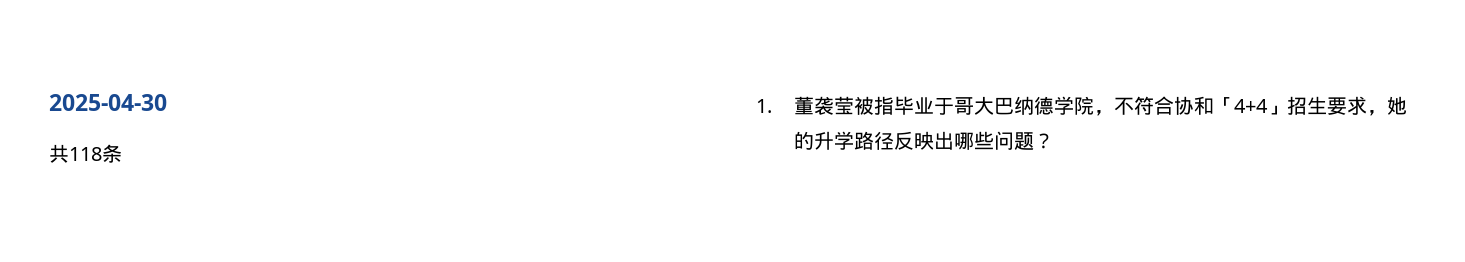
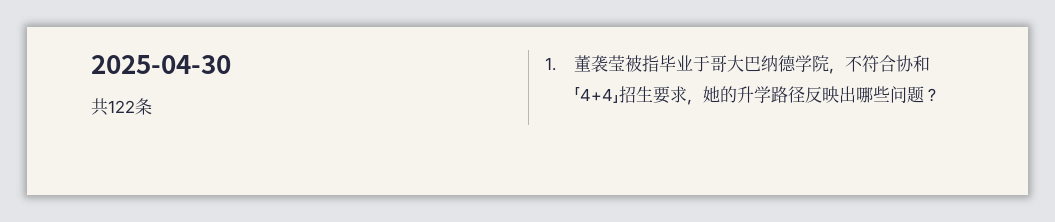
- 共118条
+ 共122条

